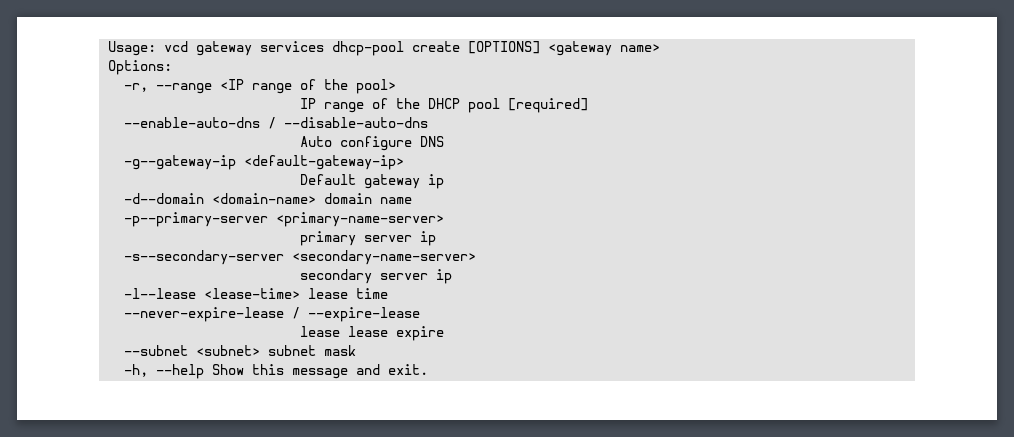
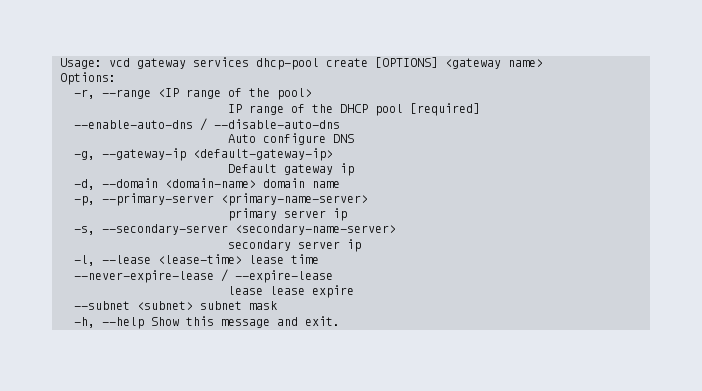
- -g--gateway-ip <default-gateway-ip>
+ -g, --gateway-ip <default-gateway-ip>
- -d--domain <domain-name> domain name
+ -d, --domain <domain-name> domain name
- -p--primary-server <primary-name-server>
+ -p, --primary-server <primary-name-server>
- -s--secondary-server <secondary-name-server>
+ -s, --secondary-server <secondary-name-server>
- -l--lease <lease-time> lease time
+ -l, --lease <lease-time> lease time

